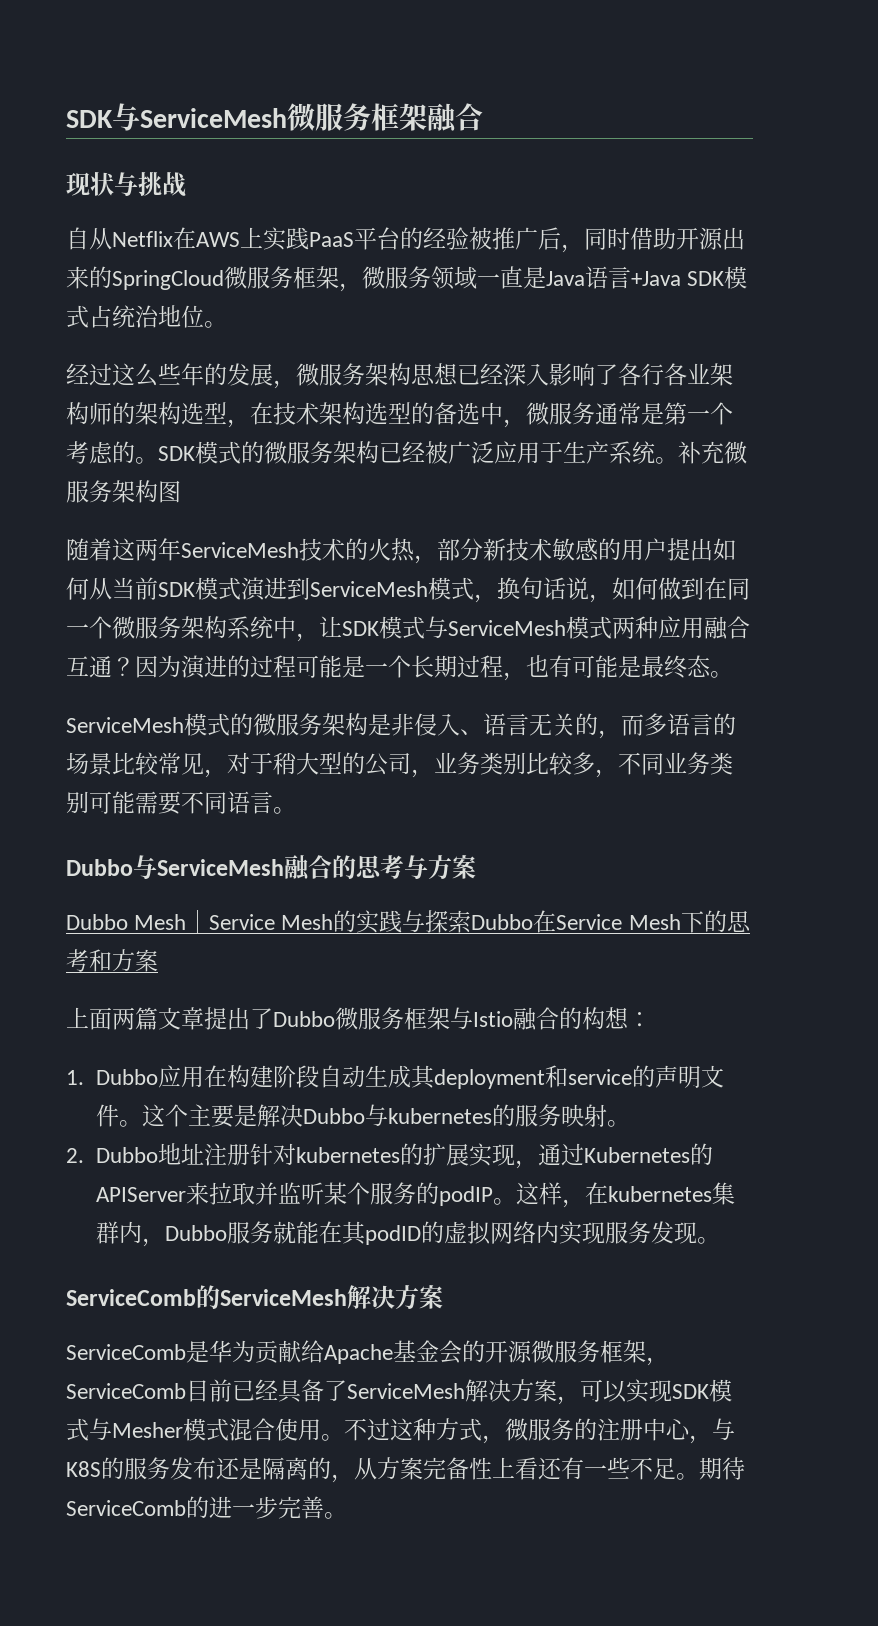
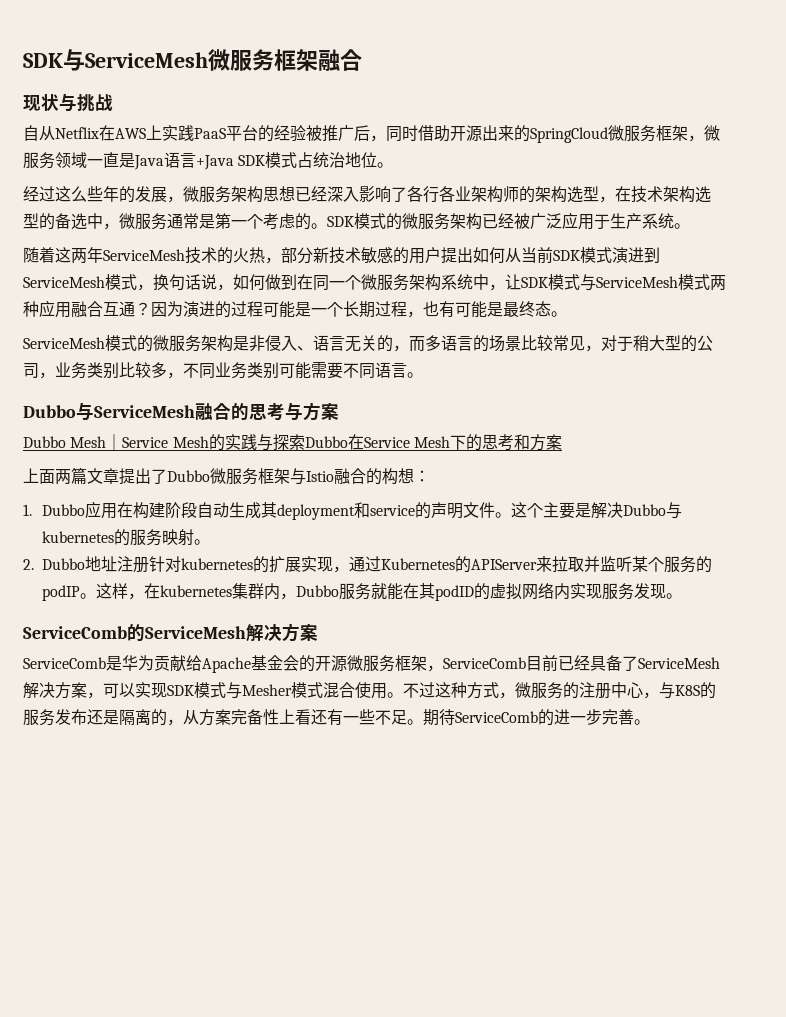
- 补充微服务架构图

